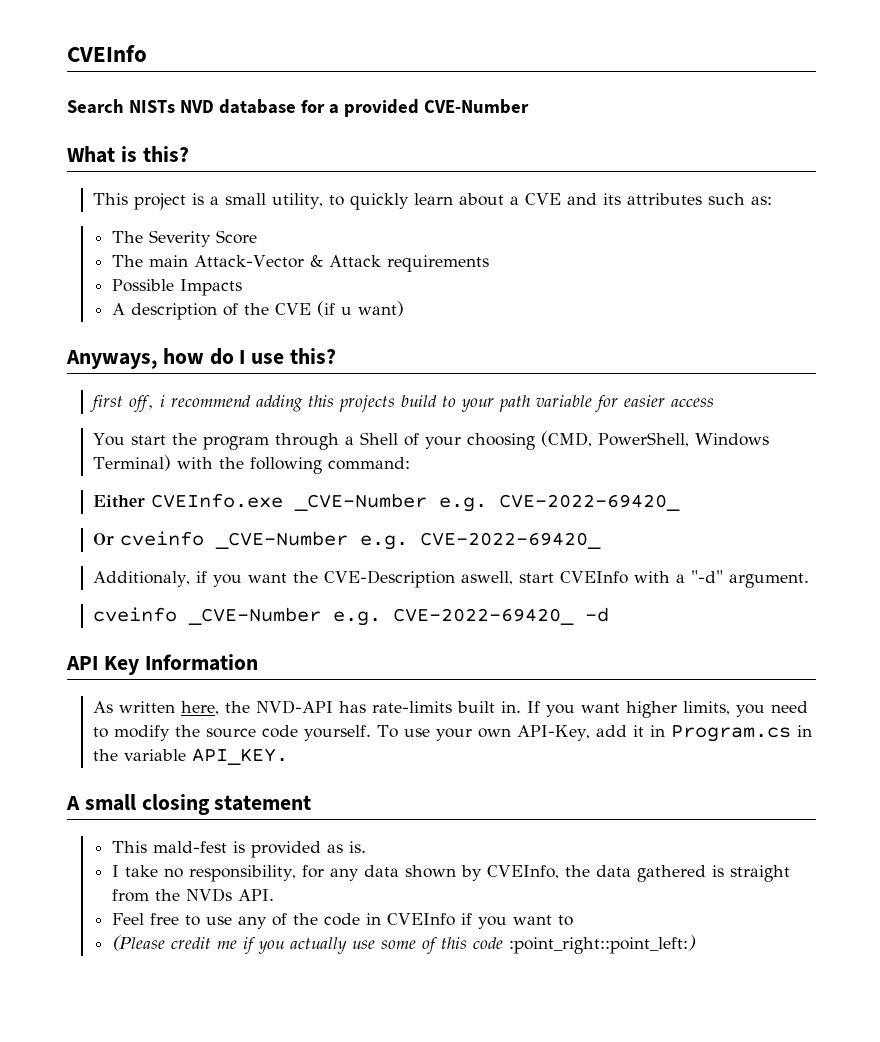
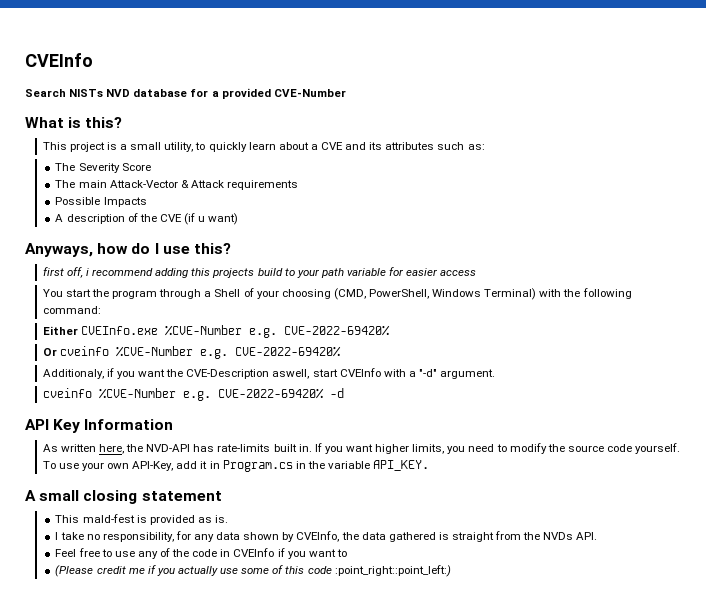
- Either CVEInfo.exe _CVE-Number e.g. CVE-2022-69420_
+ Either CVEInfo.exe %CVE-Number e.g. CVE-2022-69420%
- Or cveinfo _CVE-Number e.g. CVE-2022-69420_
+ Or cveinfo %CVE-Number e.g. CVE-2022-69420%
- cveinfo _CVE-Number e.g. CVE-2022-69420_ -d
+ cveinfo %CVE-Number e.g. CVE-2022-69420% -d

